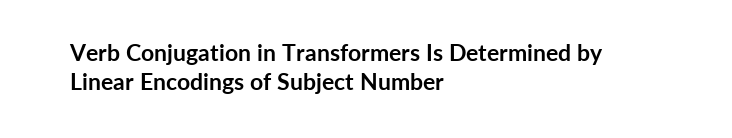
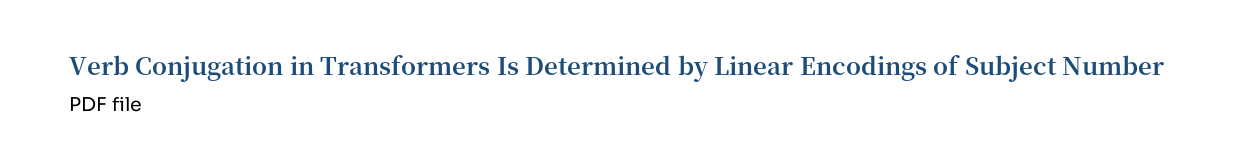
+ PDF file

